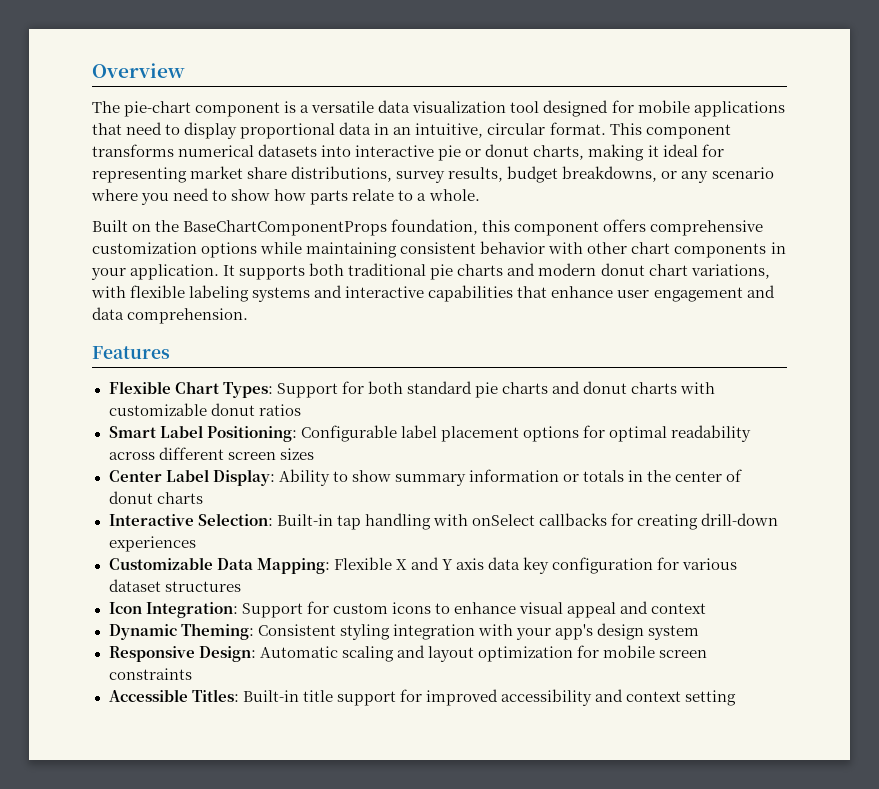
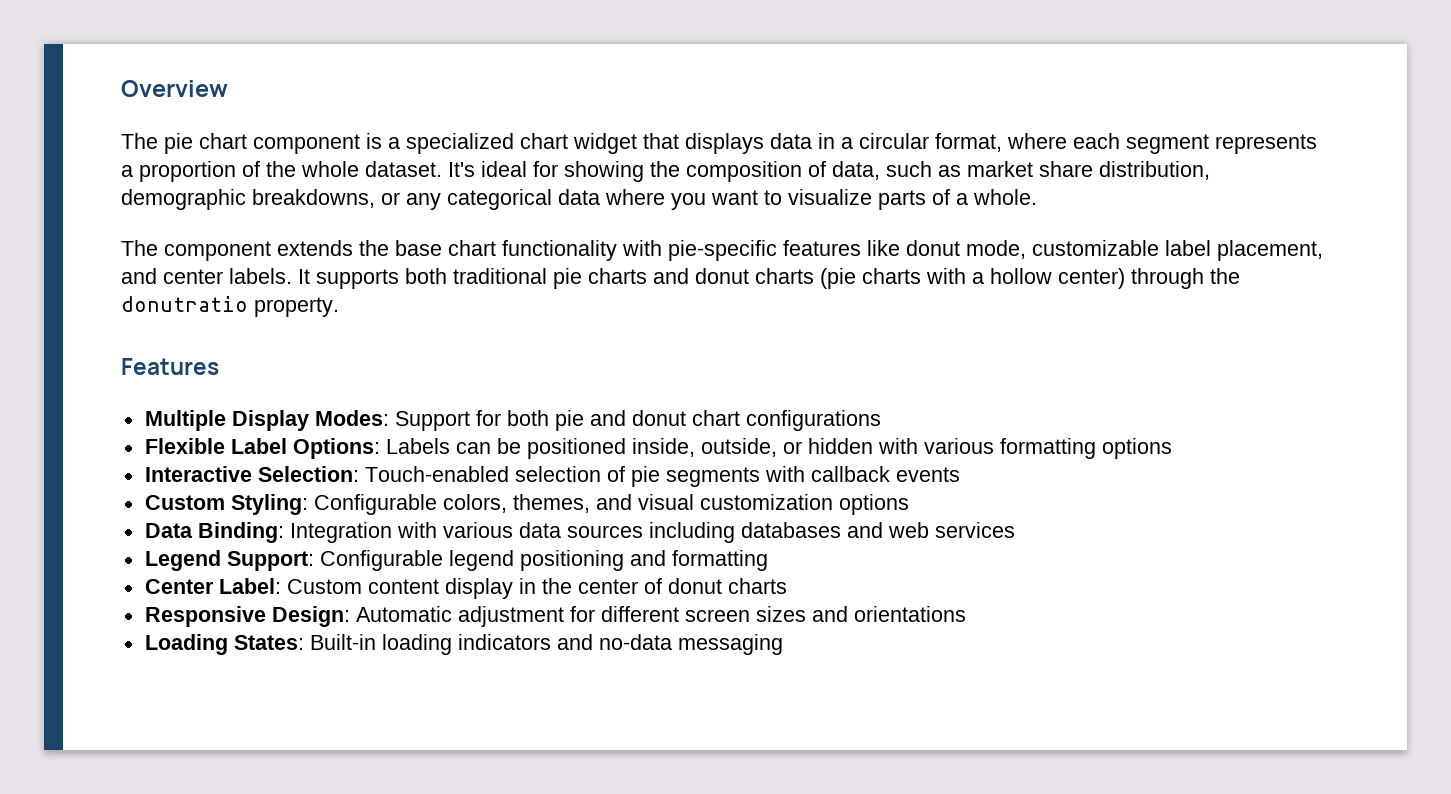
- The pie-chart component is a versatile data visualization tool designed for mobile applications that need to display proportional data in an intuitive, circular format. This component transforms numerical datasets into interactive pie or donut charts, making it ideal for representing market share distributions, survey results, budget breakdowns, or any scenario where you need to show how parts relate to a whole.
- Built on the BaseChartComponentProps foundation, this component offers comprehensive customization options while maintaining consistent behavior with other chart components in your application.
+ The pie chart component is a specialized chart widget that displays data in a circular format, where each segment represents a proportion of the whole dataset. It's ideal for showing the composition of data, such as market share distribution, demographic breakdowns, or any categorical data where you want to visualize parts of a whole.
+ The component extends the base chart functionality with pie-specific features like donut mode, customizable label placement, and center labels.
- It supports both traditional pie charts and modern donut chart variations, with flexible labeling systems and interactive capabilities that enhance user engagement and data comprehension.
+ It supports both traditional pie charts and donut charts (pie charts with a hollow center) through the donutratio property.
  Features
- Flexible Chart Types: Support for both standard pie charts and donut charts with customizable donut ratios
- Smart Label Positioning: Configurable label placement options for optimal readability across different screen sizes
- Center Label Display: Ability to show summary information or totals in the center of donut charts
+ Multiple Display Modes: Support for both pie and donut chart configurations
+ Flexible Label Options: Labels can be positioned inside, outside, or hidden with various formatting options
+ Interactive Selection: Touch-enabled selection of pie segments with callback events
+ Custom Styling: Configurable colors, themes, and visual customization options
+ Data Binding: Integration with various data sources including databases and web services
+ Legend Support: Configurable legend positioning and formatting
+ Center Label: Custom content display in the center of donut charts
- Interactive Selection: Built-in tap handling with onSelect callbacks for creating drill-down experiences
- Customizable Data Mapping: Flexible X and Y axis data key configuration for various dataset structures
- Icon Integration: Support for custom icons to enhance visual appeal and context
- Dynamic Theming: Consistent styling integration with your app's design system
- Responsive Design: Automatic scaling and layout optimization for mobile screen constraints
- Accessible Titles: Built-in title support for improved accessibility and context setting
+ Responsive Design: Automatic adjustment for different screen sizes and orientations
+ Loading States: Built-in loading indicators and no-data messaging

